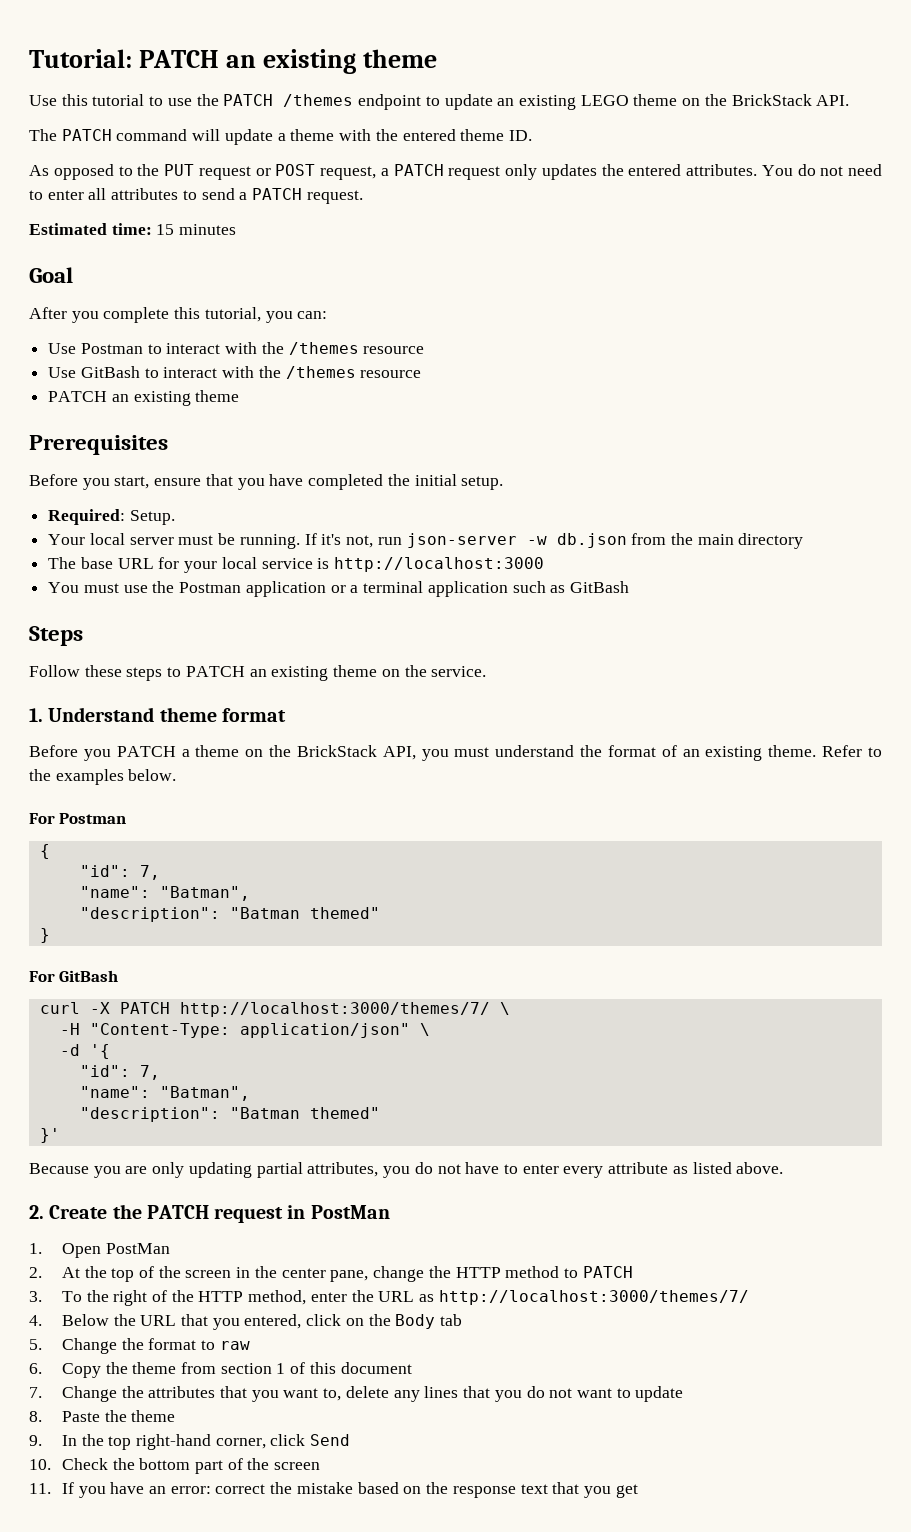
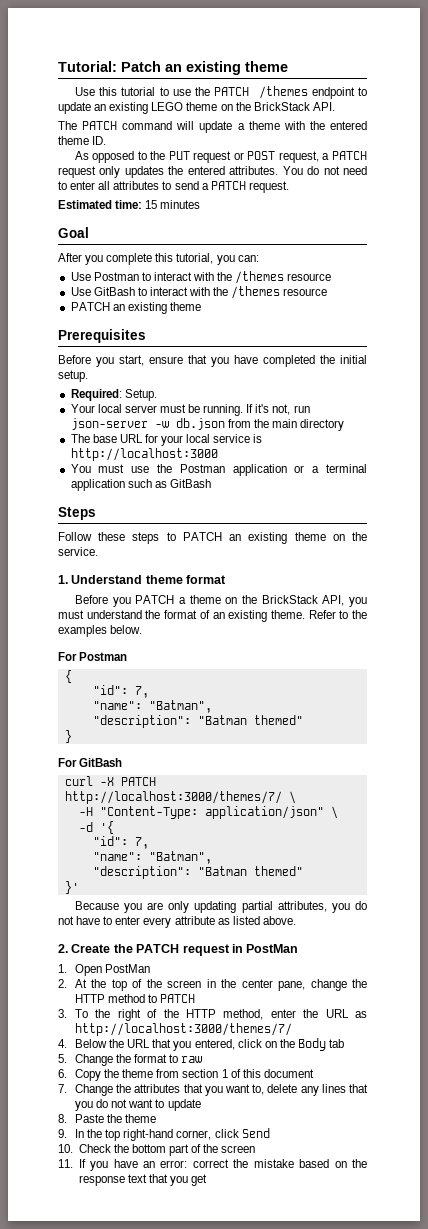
- Tutorial: PATCH an existing theme
+ Tutorial: Patch an existing theme

